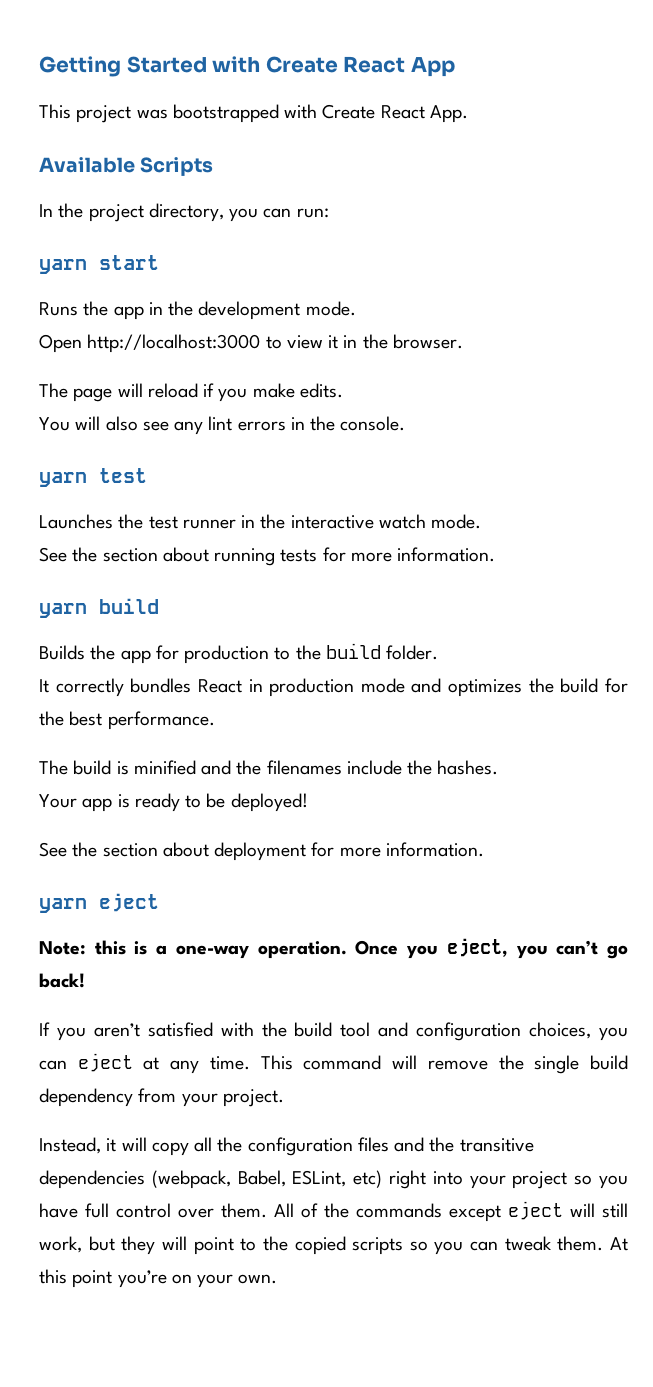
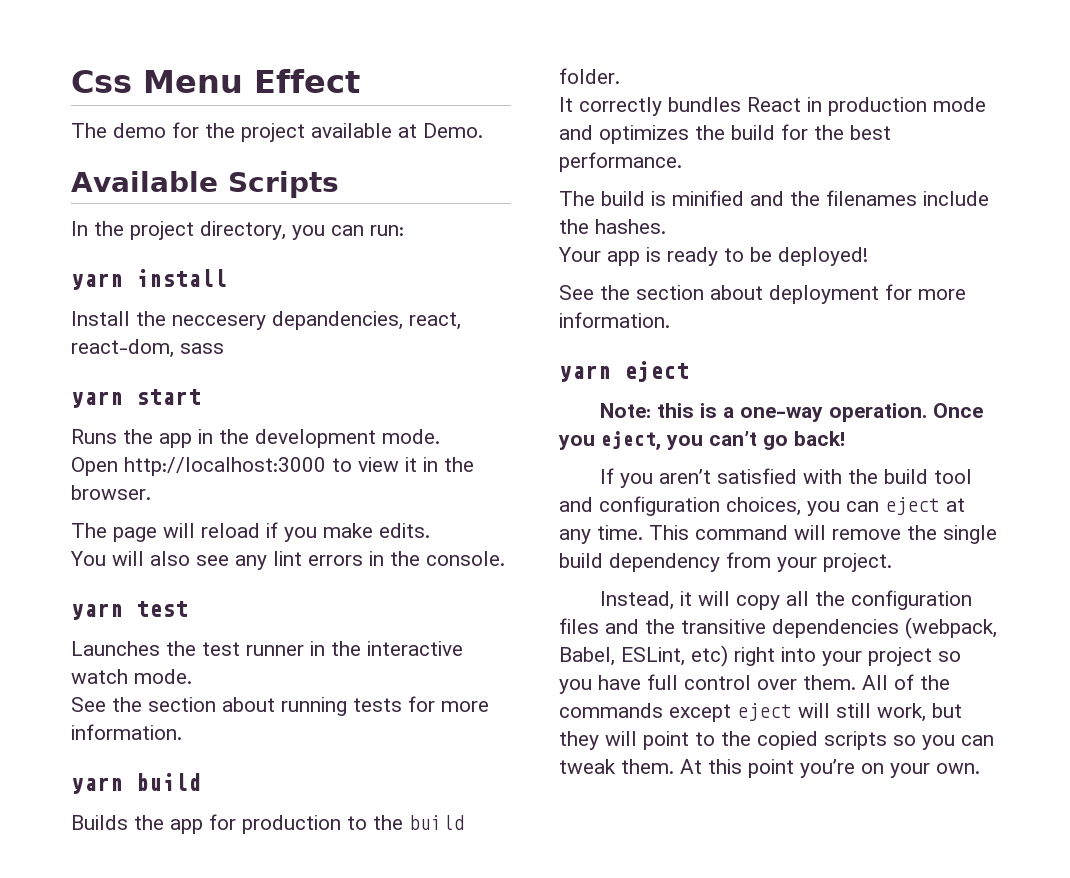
- Getting Started with Create React App
- This project was bootstrapped with Create React App.
+ Css Menu Effect
+ The demo for the project available at Demo.
+ yarn install
+ Install the neccesery depandencies, react, react-dom, sass

